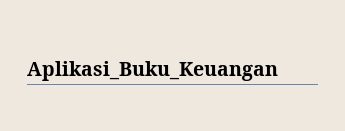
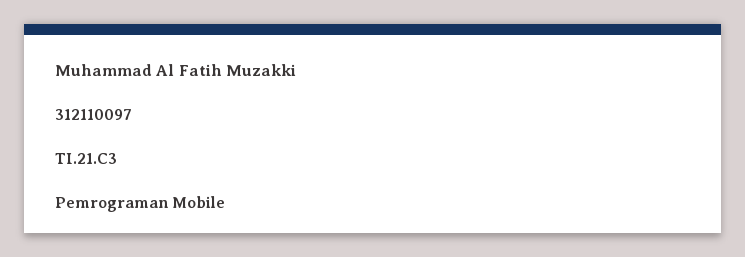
- Aplikasi_Buku_Keuangan
+ Muhammad Al Fatih Muzakki
+ 312110097
+ TI.21.C3
+ Pemrograman Mobile

